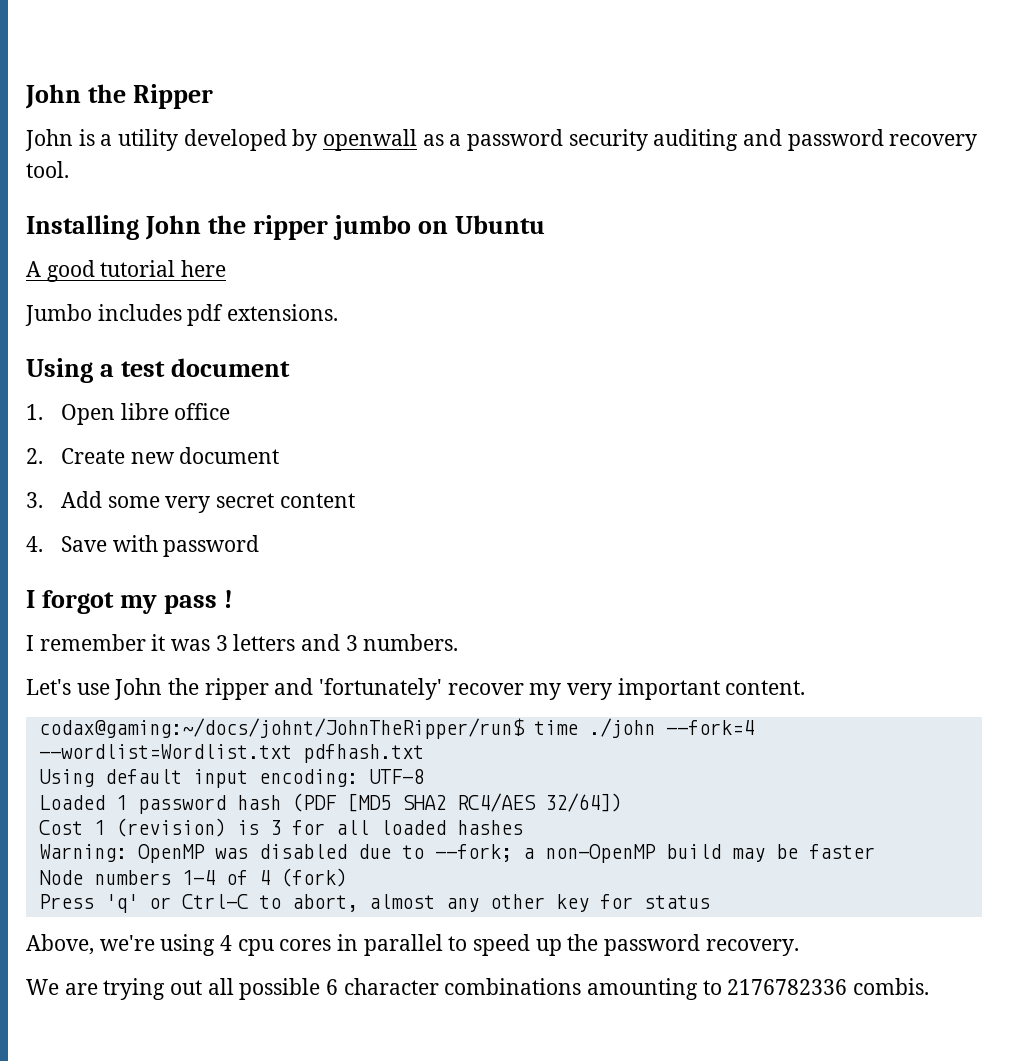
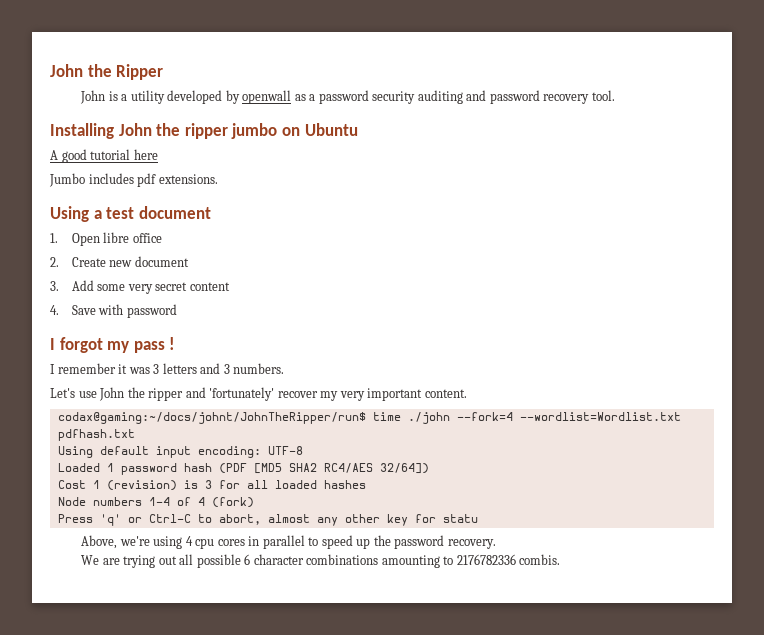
- Warning: OpenMP was disabled due to --fork; a non-OpenMP build may be faster
- Press 'q' or Ctrl-C to abort, almost any other key for status
+ Press 'q' or Ctrl-C to abort, almost any other key for statu

